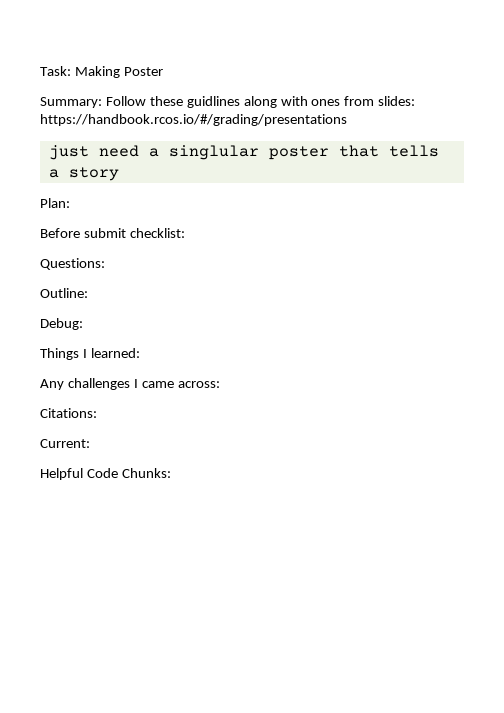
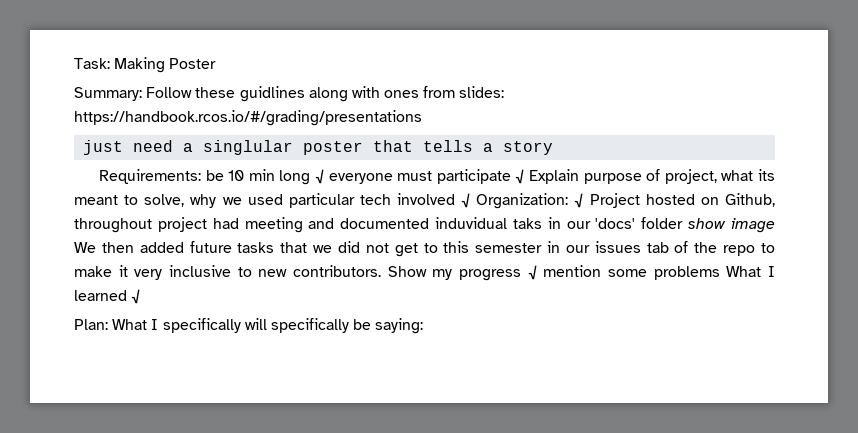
- Plan:
- Before submit checklist:
- Questions:
- Outline:
- Debug:
- Things I learned:
- Any challenges I came across:
- Citations:
- Current:
- Helpful Code Chunks:
+ Requirements: be 10 min long √ everyone must participate √ Explain purpose of project, what its meant to solve, why we used particular tech involved √ Organization: √ Project hosted on Github, throughout project had meeting and documented induvidual taks in our 'docs' folder show image We then added future tasks that we did not get to this semester in our issues tab of the repo to make it very inclusive to new contributors. Show my progress √ mention some problems What I learned √
+ Plan: What I specifically will specifically be saying:

